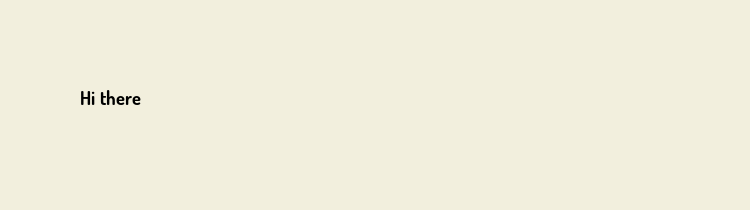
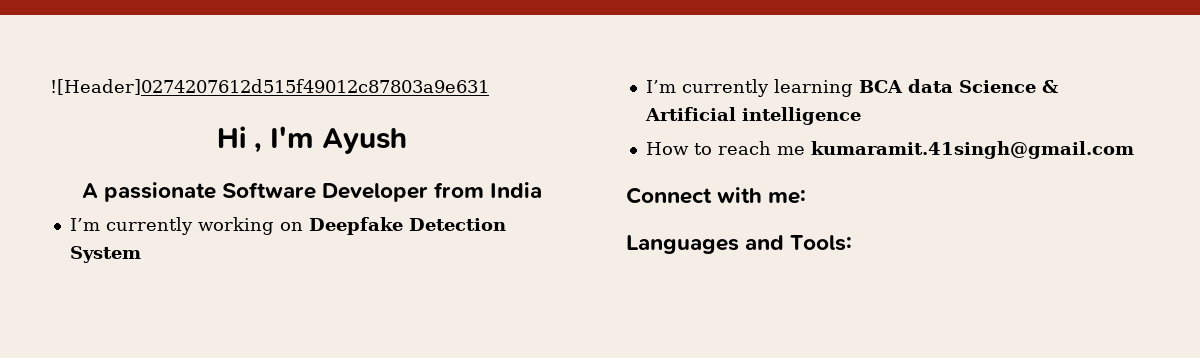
- Hi there
+ ![Header]0274207612d515f49012c87803a9e631
+ Hi , I'm Ayush
+ A passionate Software Developer from India
+ I’m currently working on Deepfake Detection System
+ I’m currently learning BCA data Science & Artificial intelligence
+ How to reach me kumaramit.41singh@gmail.com
+ Connect with me:
+ Languages and Tools:

